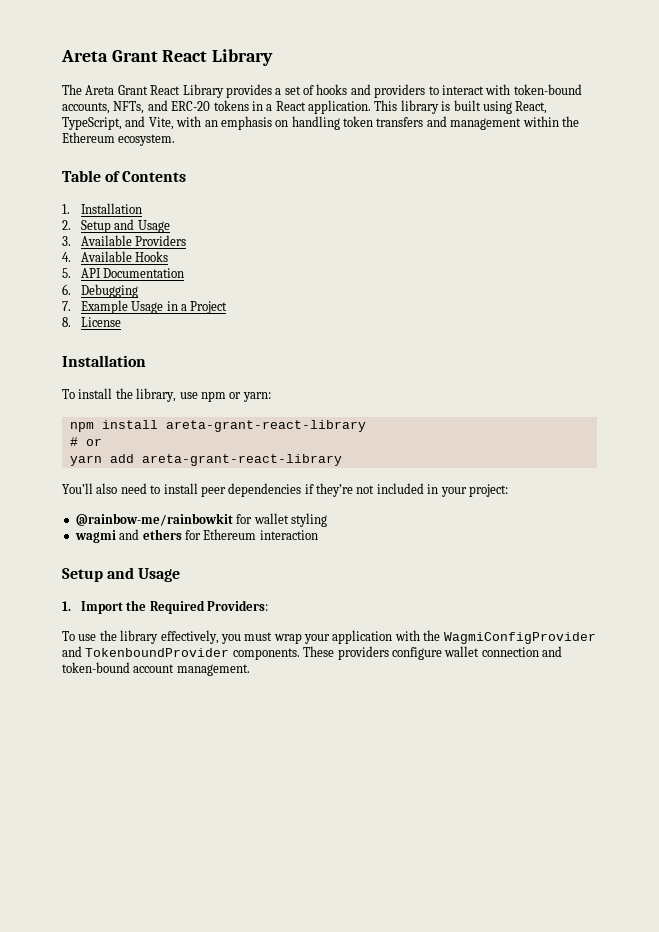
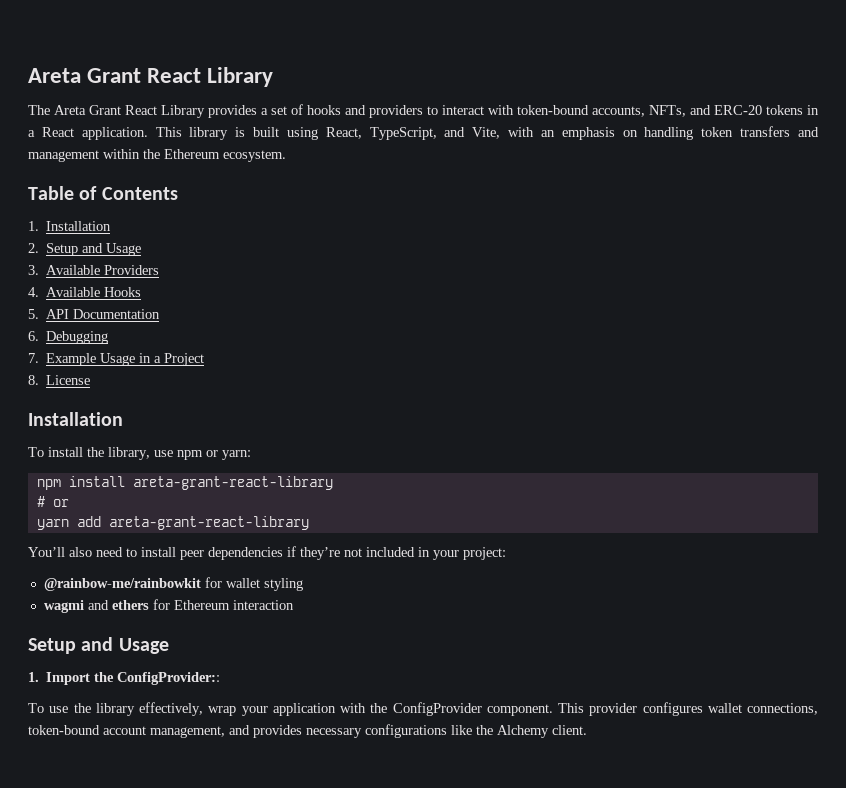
- 1. Import the Required Providers:
+ 1. Import the ConfigProvider::
- To use the library effectively, you must wrap your application with the WagmiConfigProvider and TokenboundProvider components. These providers configure wallet connection and token-bound account management.
+ To use the library effectively, wrap your application with the ConfigProvider component. This provider configures wallet connections, token-bound account management, and provides necessary configurations like the Alchemy client.

